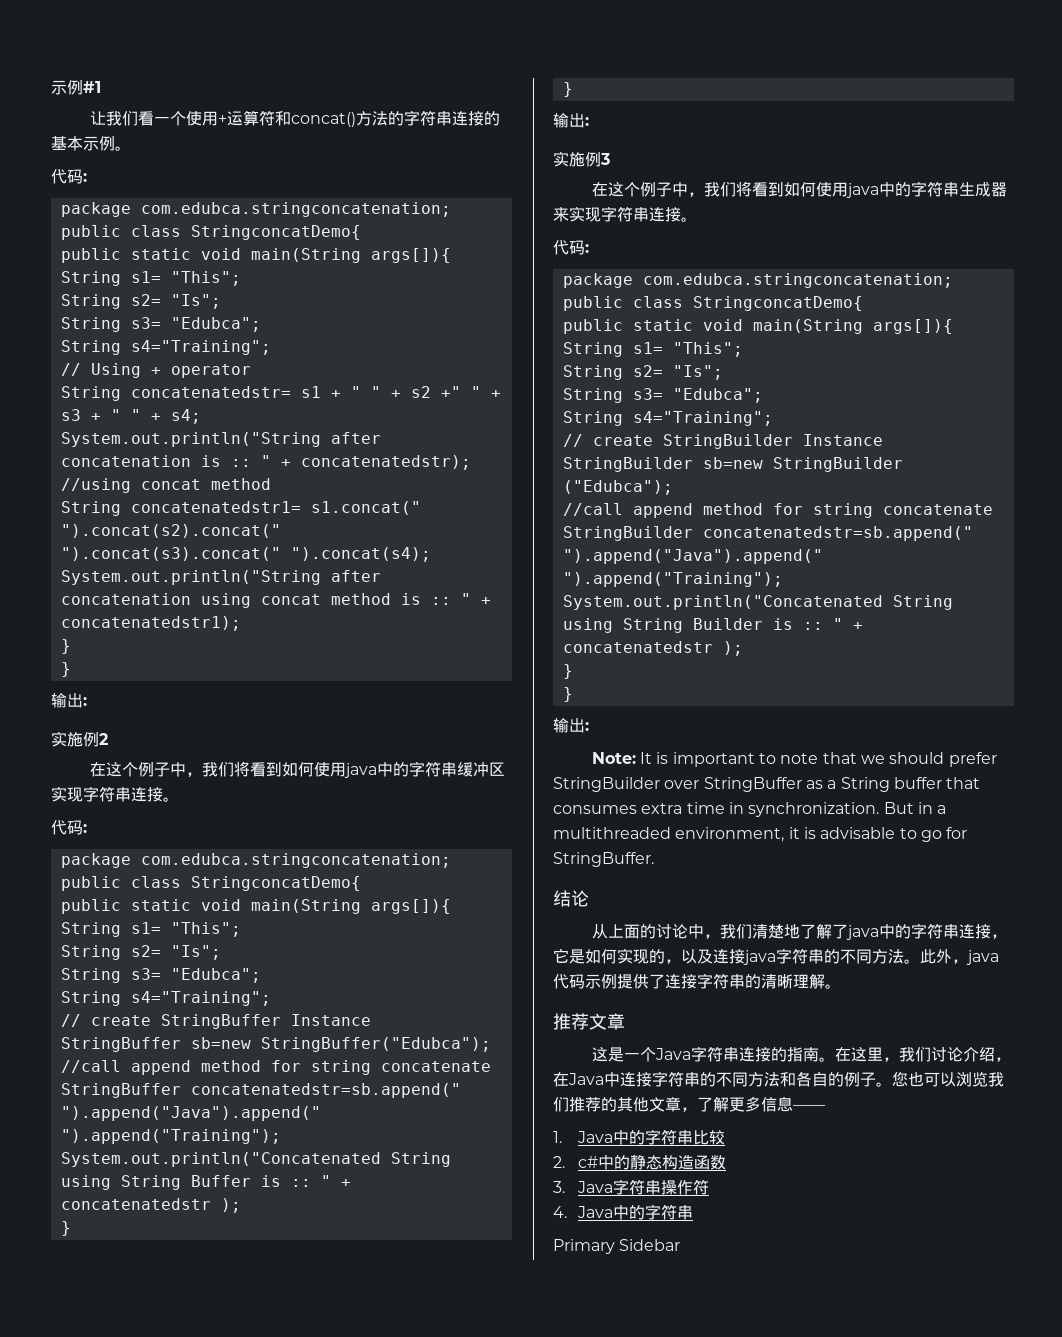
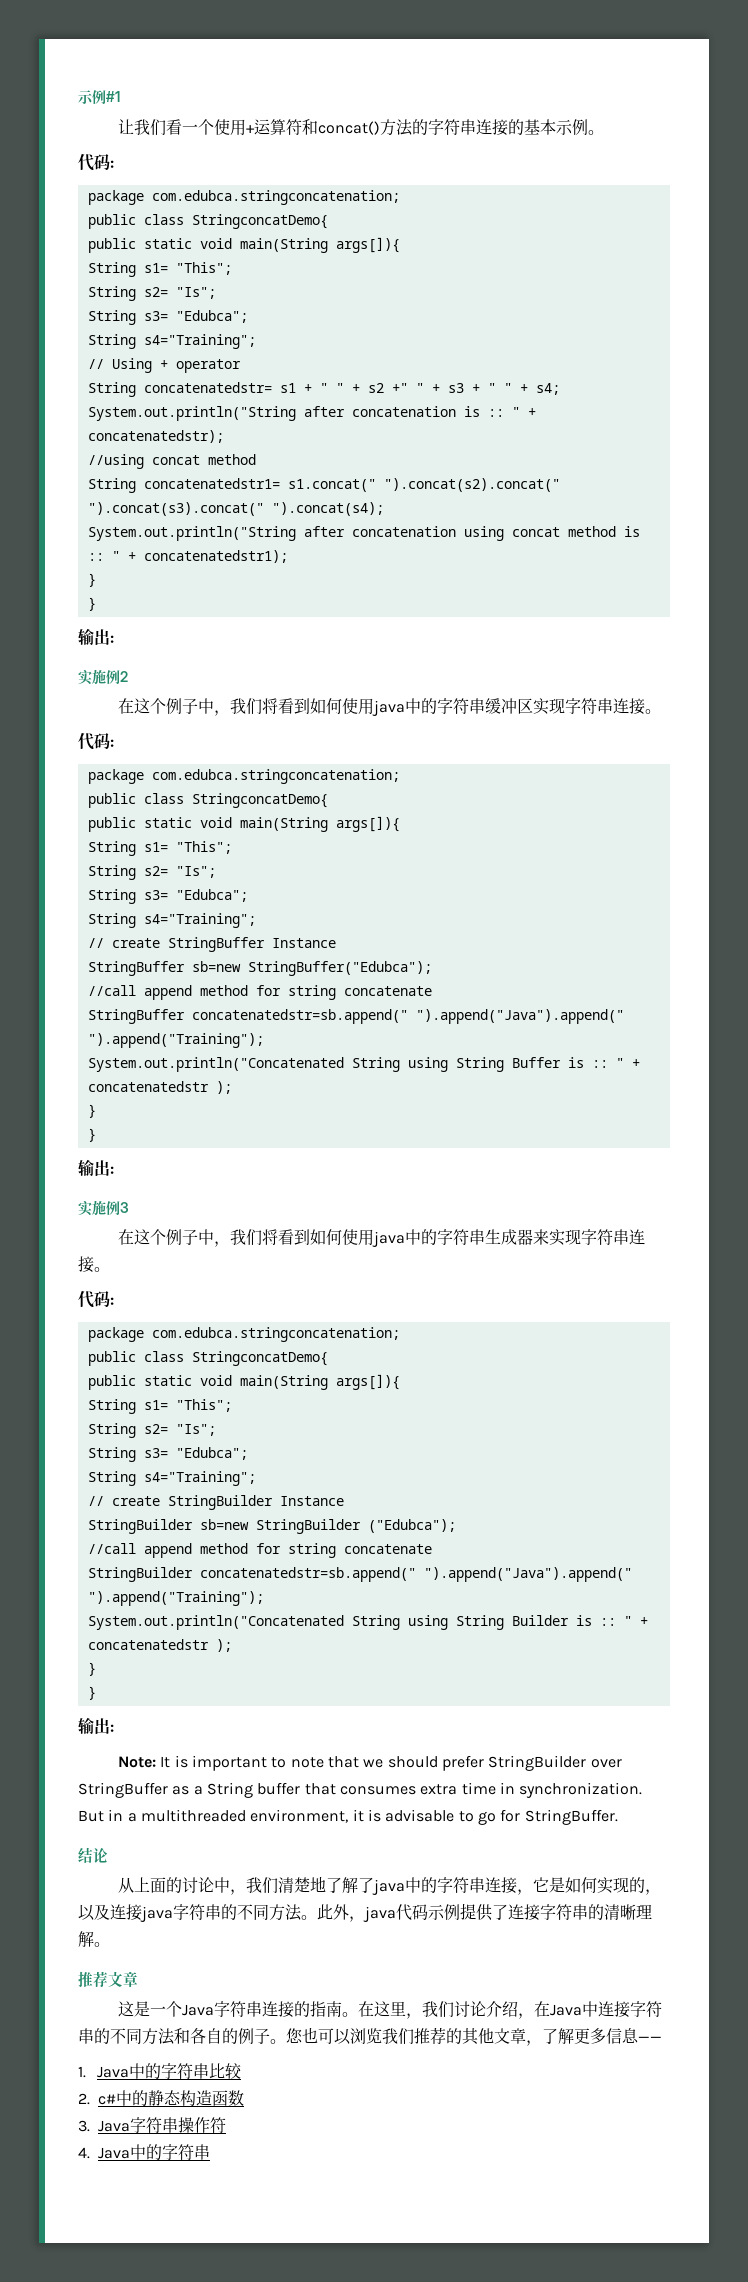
- Primary Sidebar

